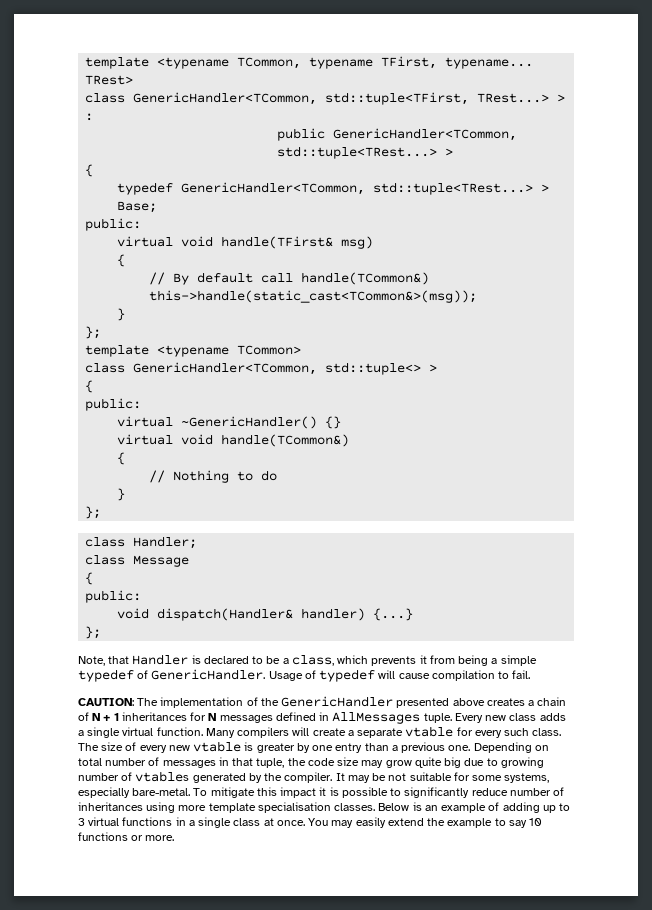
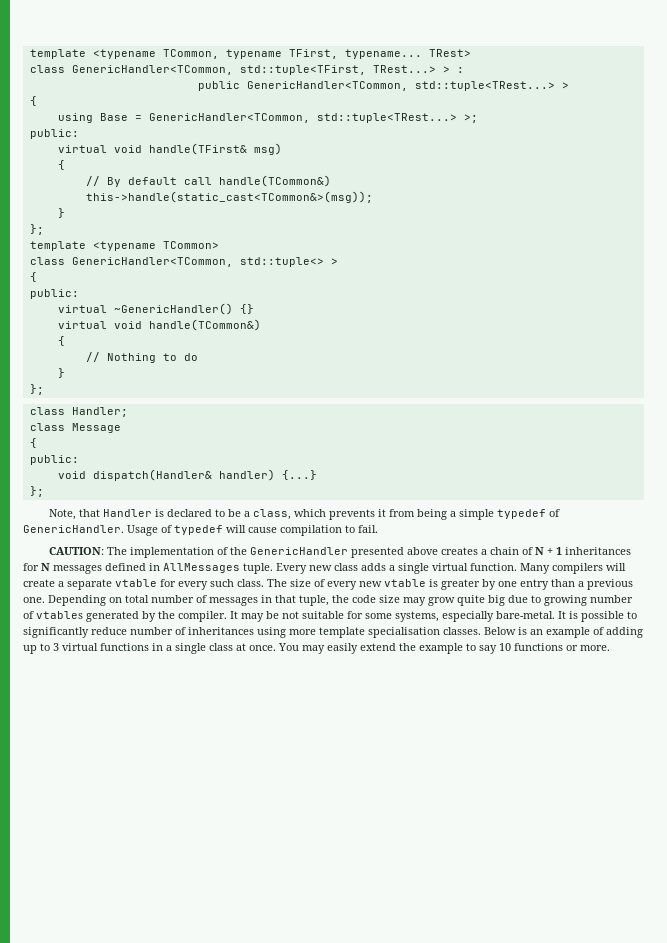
- typedef GenericHandler<TCommon, std::tuple<TRest...> > Base;
+ using Base = GenericHandler<TCommon, std::tuple<TRest...> >;
- To mitigate this impact it is possible to significantly reduce number of inheritances using more template specialisation classes.
+ It is possible to significantly reduce number of inheritances using more template specialisation classes.

